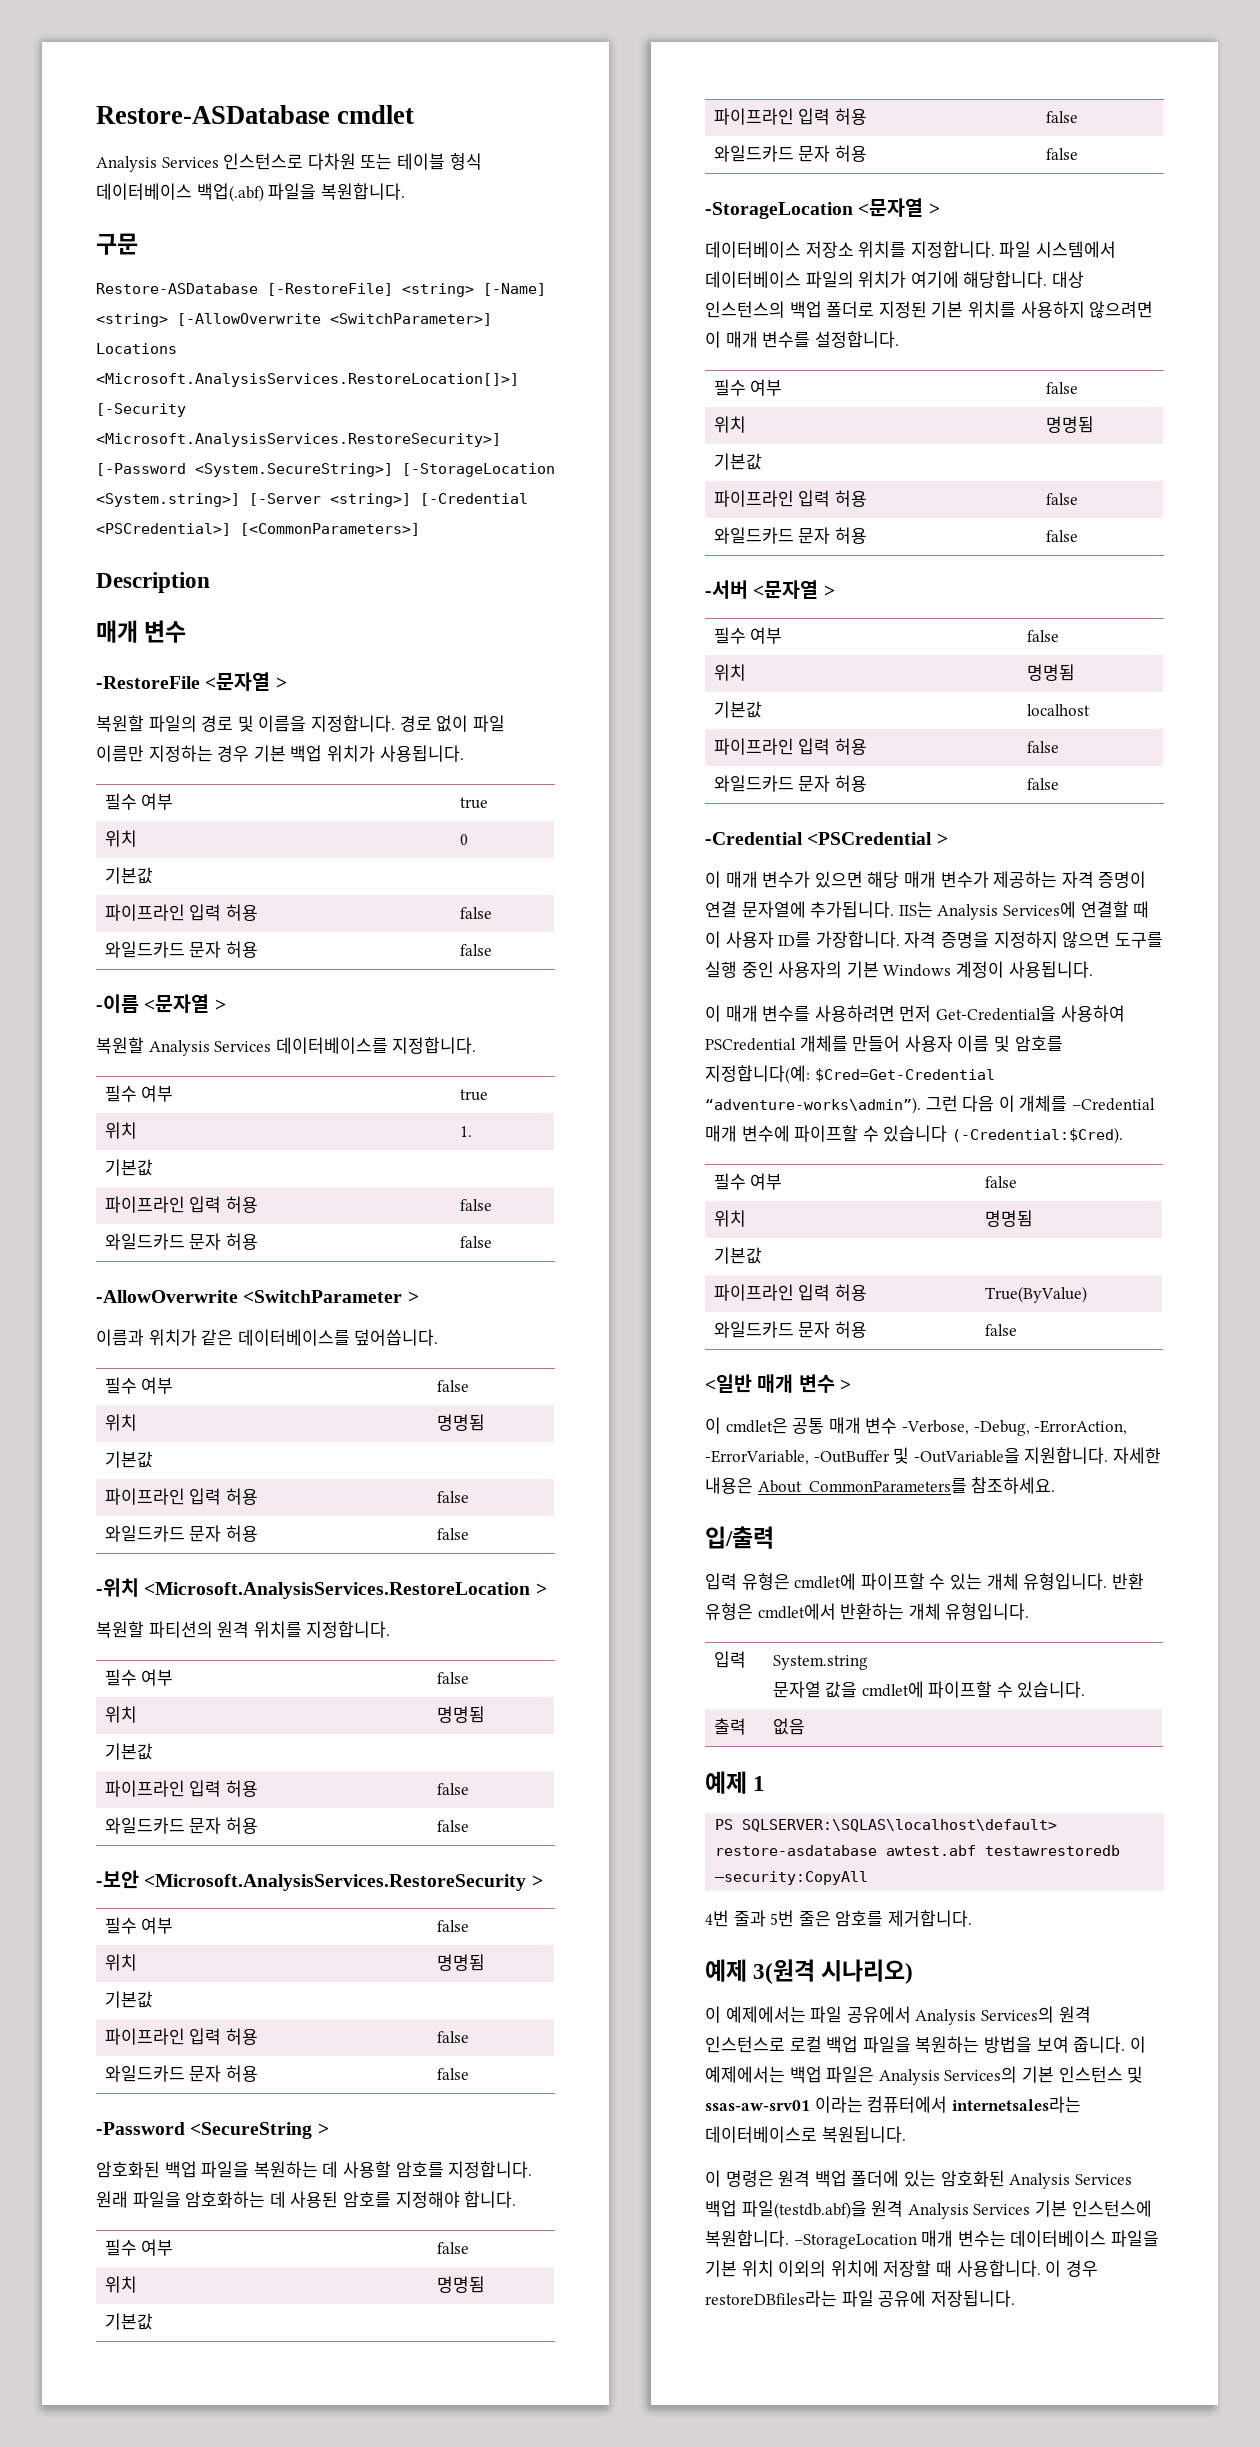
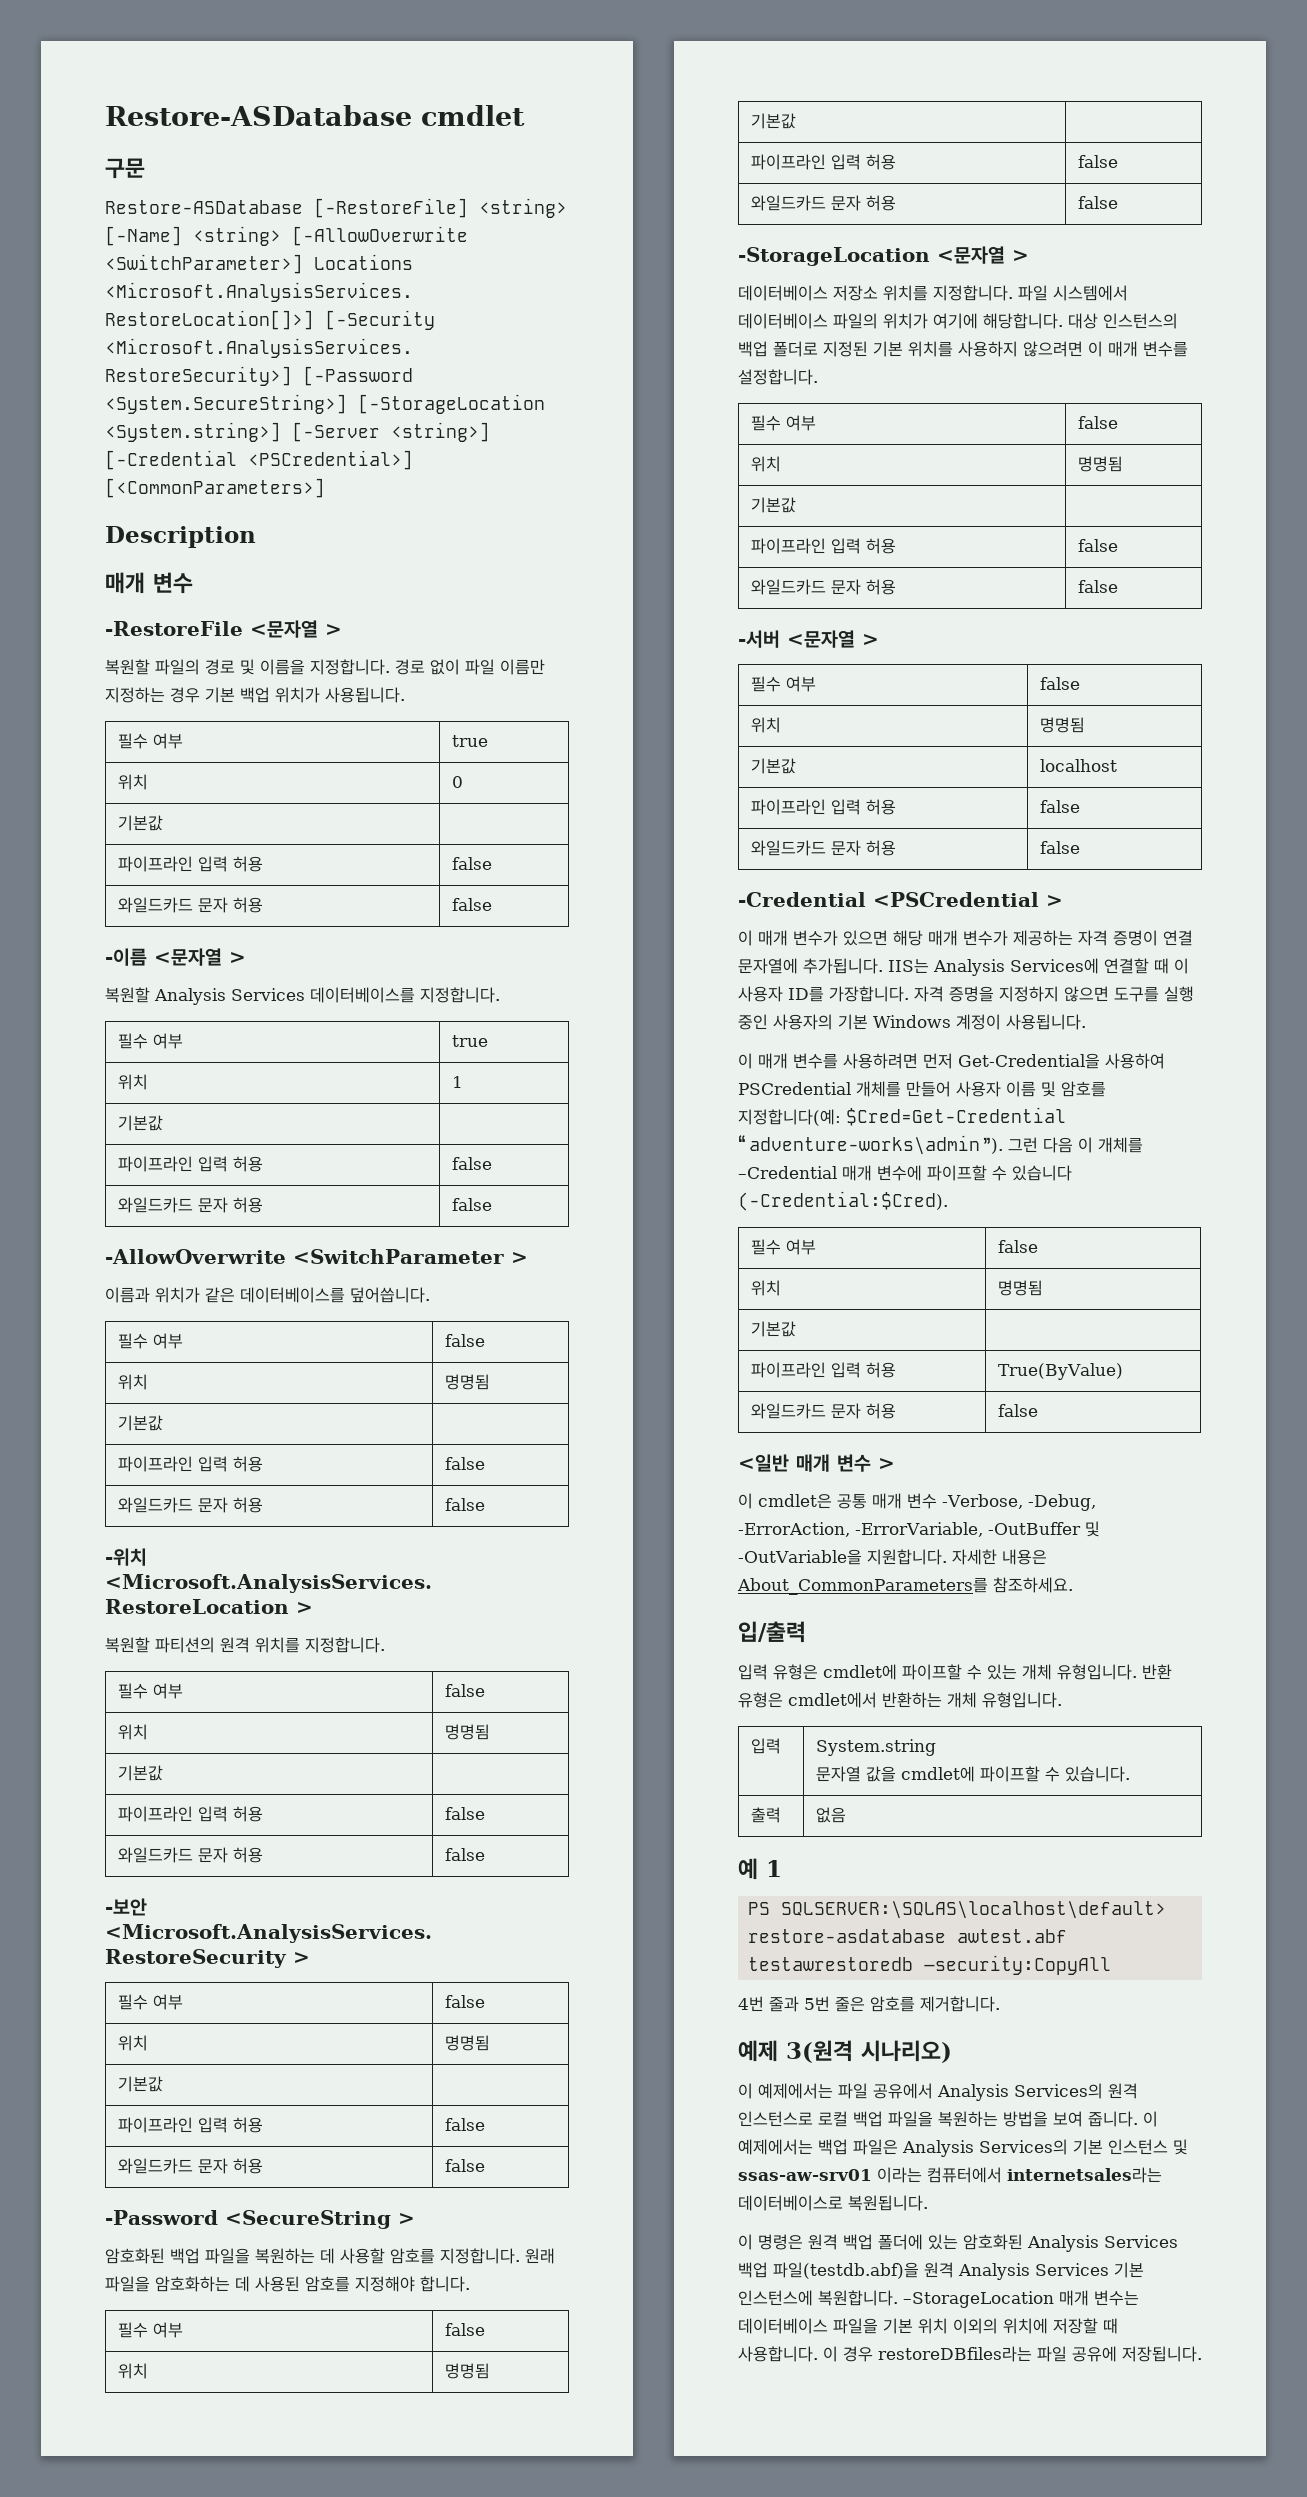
- Analysis Services 인스턴스로 다차원 또는 테이블 형식 데이터베이스 백업(.abf) 파일을 복원합니다.
- 위치 | 1.
+ 위치 | 1
- 예제 1
+ 예 1

